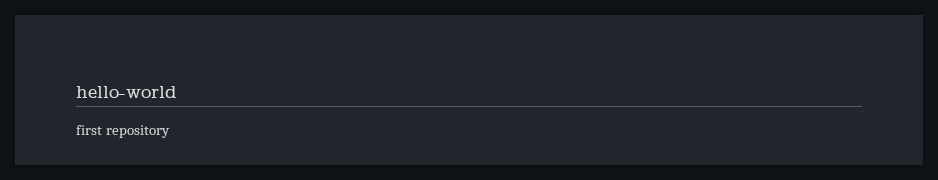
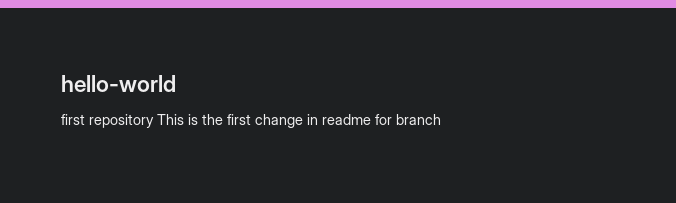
- first repository
+ first repository This is the first change in readme for branch

